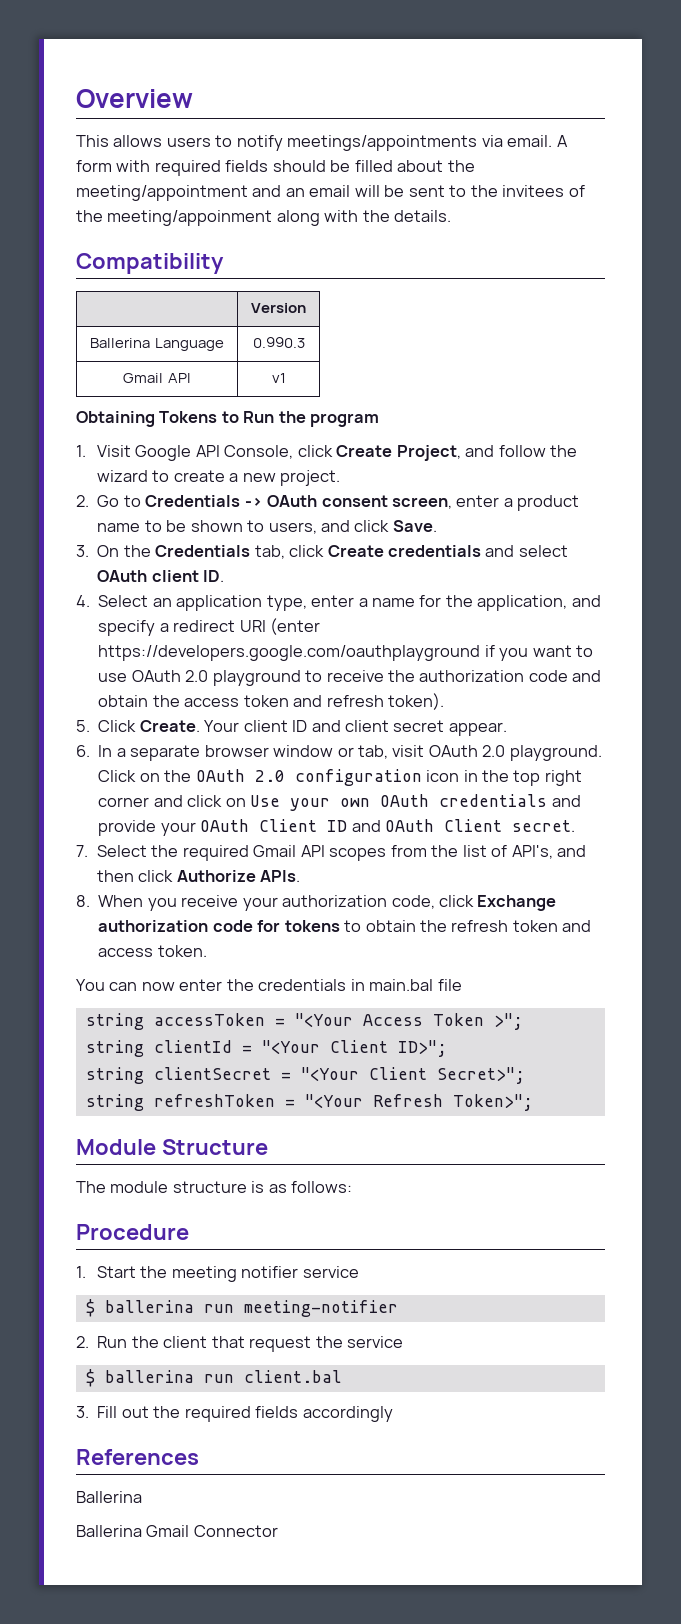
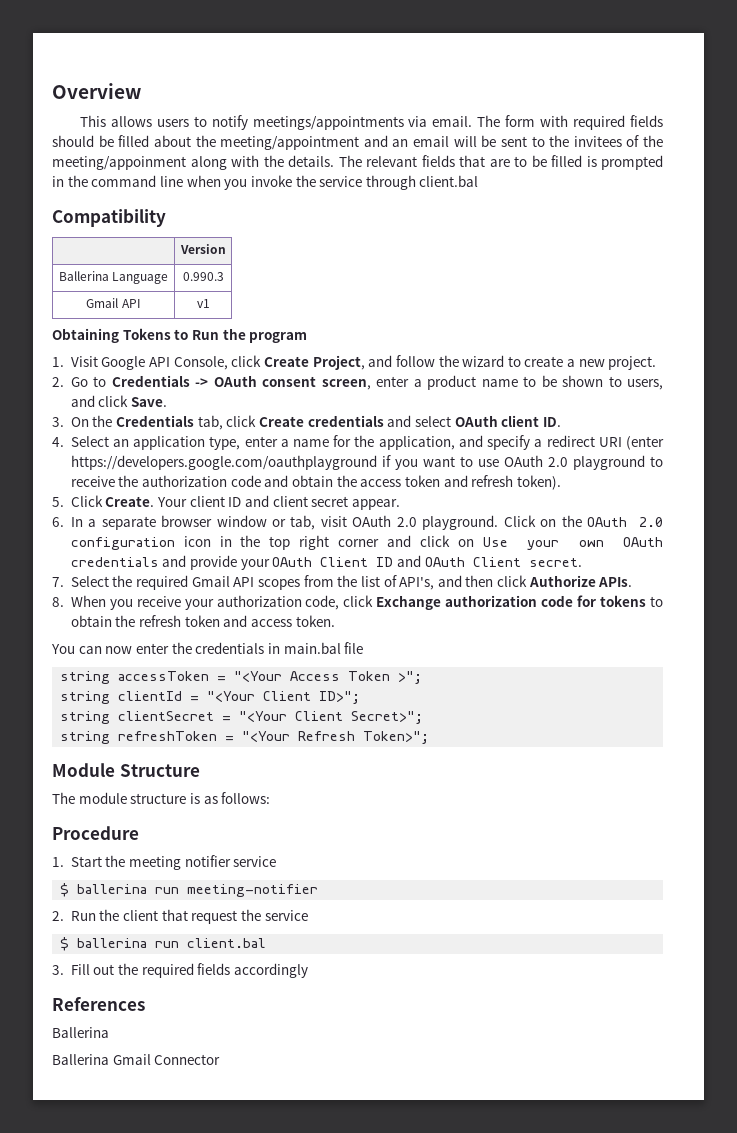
- A form with required fields should be filled about the meeting/appointment and an email will be sent to the invitees of the meeting/appoinment along with the details.
+ The form with required fields should be filled about the meeting/appointment and an email will be sent to the invitees of the meeting/appoinment along with the details. The relevant fields that are to be filled is prompted in the command line when you invoke the service through client.bal

